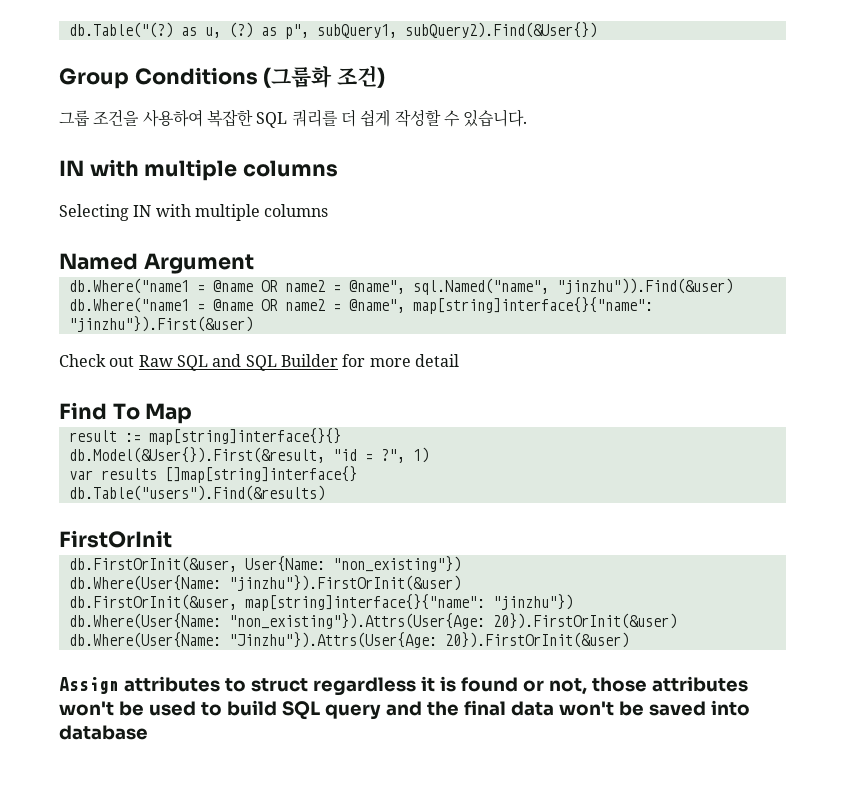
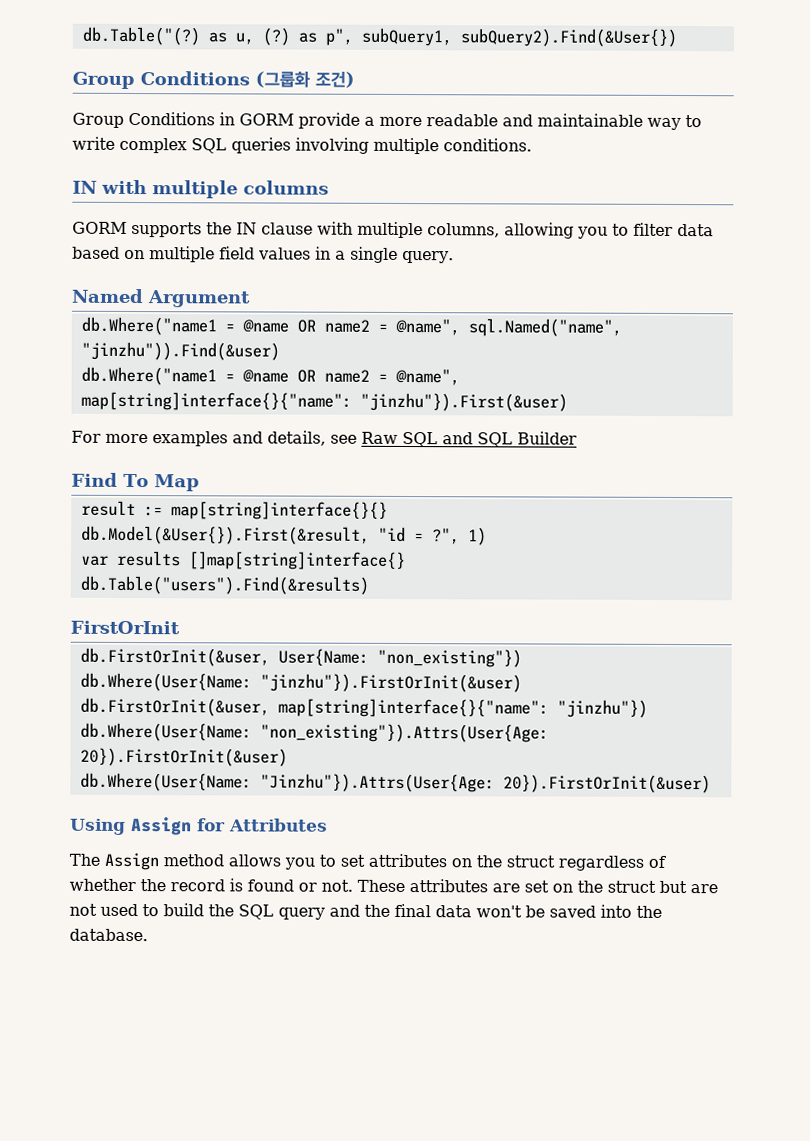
- 그룹 조건을 사용하여 복잡한 SQL 쿼리를 더 쉽게 작성할 수 있습니다.
+ Group Conditions in GORM provide a more readable and maintainable way to write complex SQL queries involving multiple conditions.
  IN with multiple columns
- Selecting IN with multiple columns
+ GORM supports the IN clause with multiple columns, allowing you to filter data based on multiple field values in a single query.
- Check out Raw SQL and SQL Builder for more detail
+ For more examples and details, see Raw SQL and SQL Builder
- Assign attributes to struct regardless it is found or not, those attributes won't be used to build SQL query and the final data won't be saved into database
+ Using Assign for Attributes
+ The Assign method allows you to set attributes on the struct regardless of whether the record is found or not. These attributes are set on the struct but are not used to build the SQL query and the final data won't be saved into the database.

